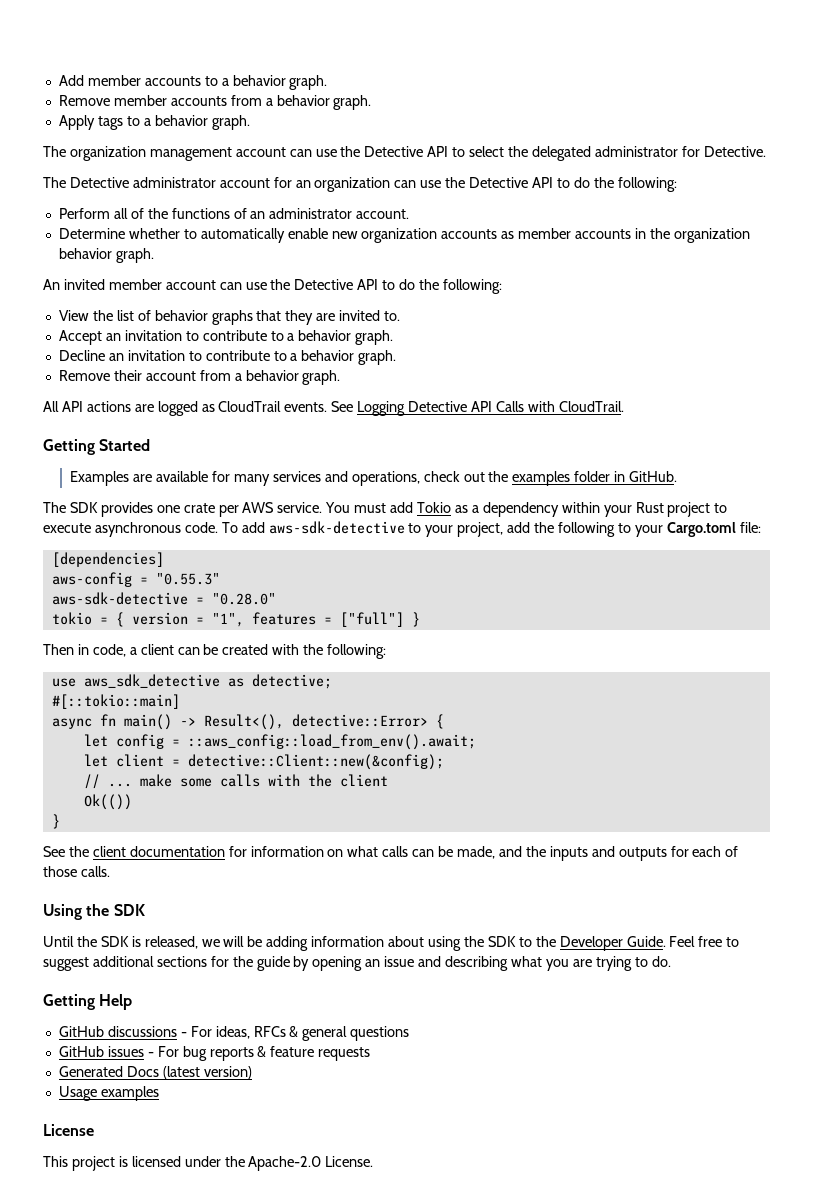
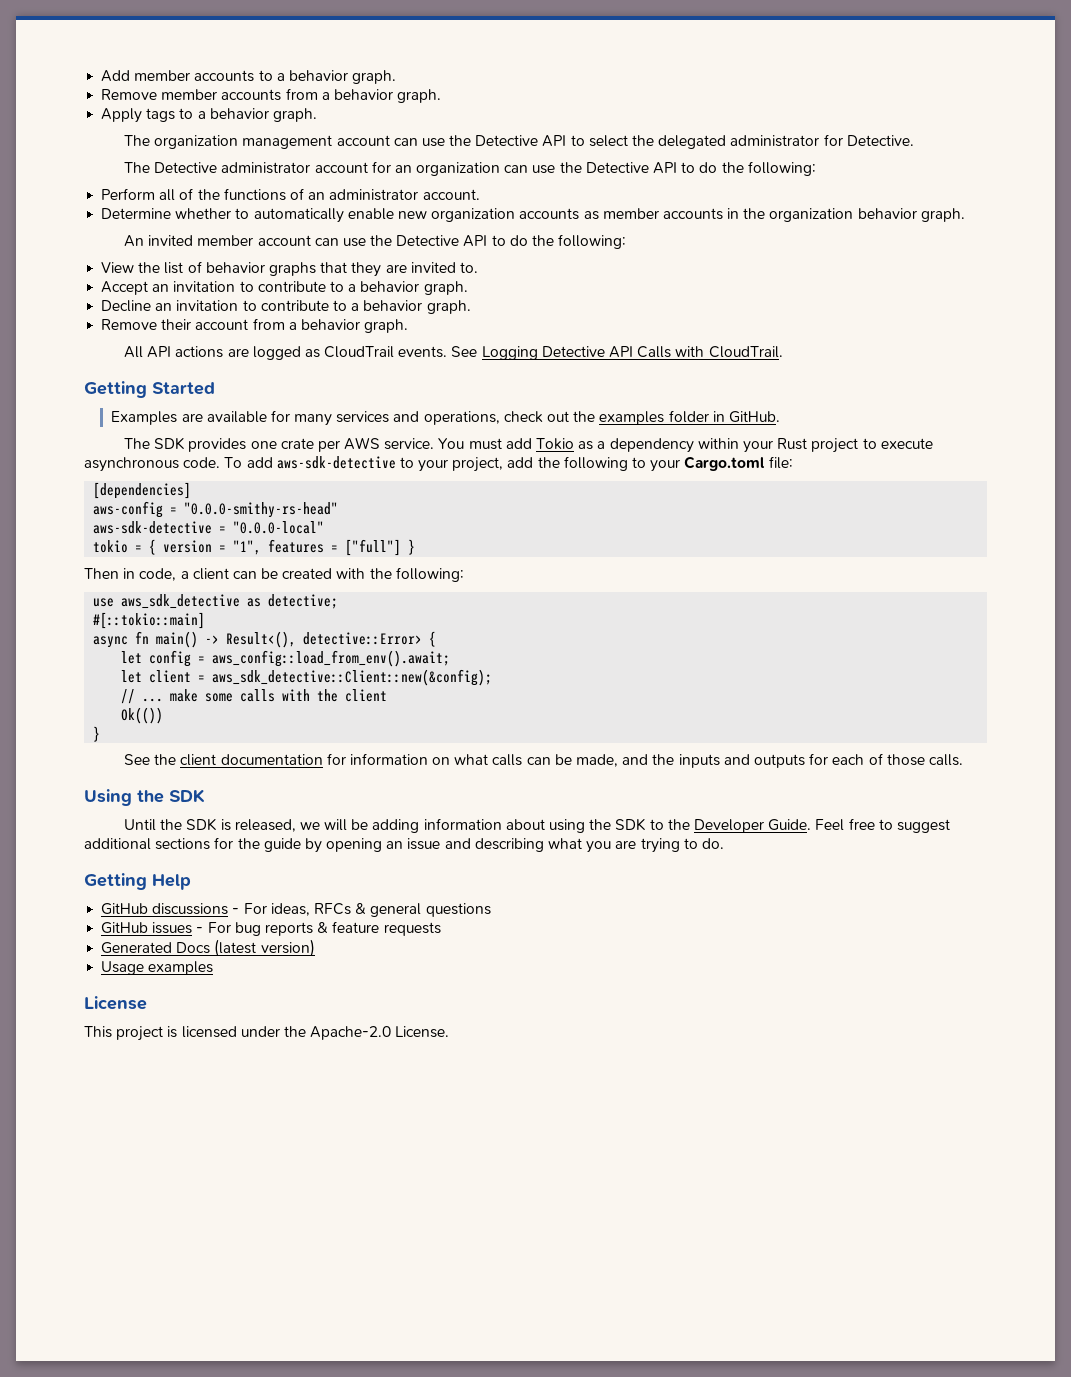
- aws-config = "0.55.3"
+ aws-config = "0.0.0-smithy-rs-head"
- aws-sdk-detective = "0.28.0"
+ aws-sdk-detective = "0.0.0-local"
- let config = ::aws_config::load_from_env().await;
+ let config = aws_config::load_from_env().await;
- let client = detective::Client::new(&config);
+ let client = aws_sdk_detective::Client::new(&config);

